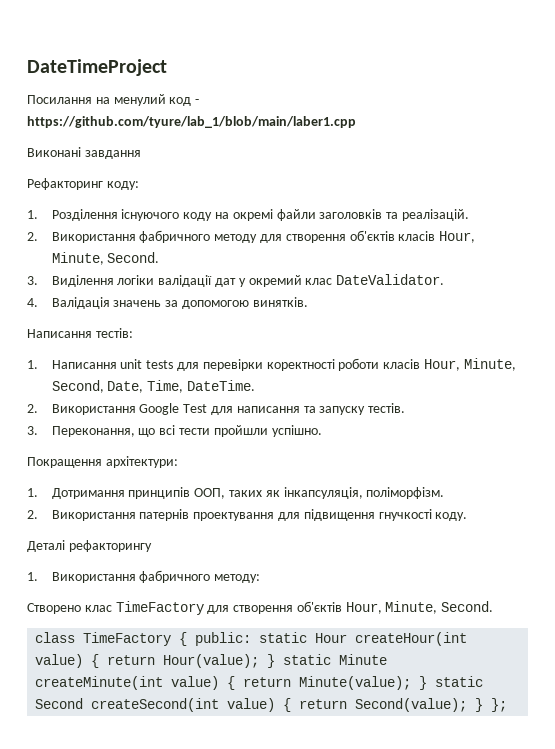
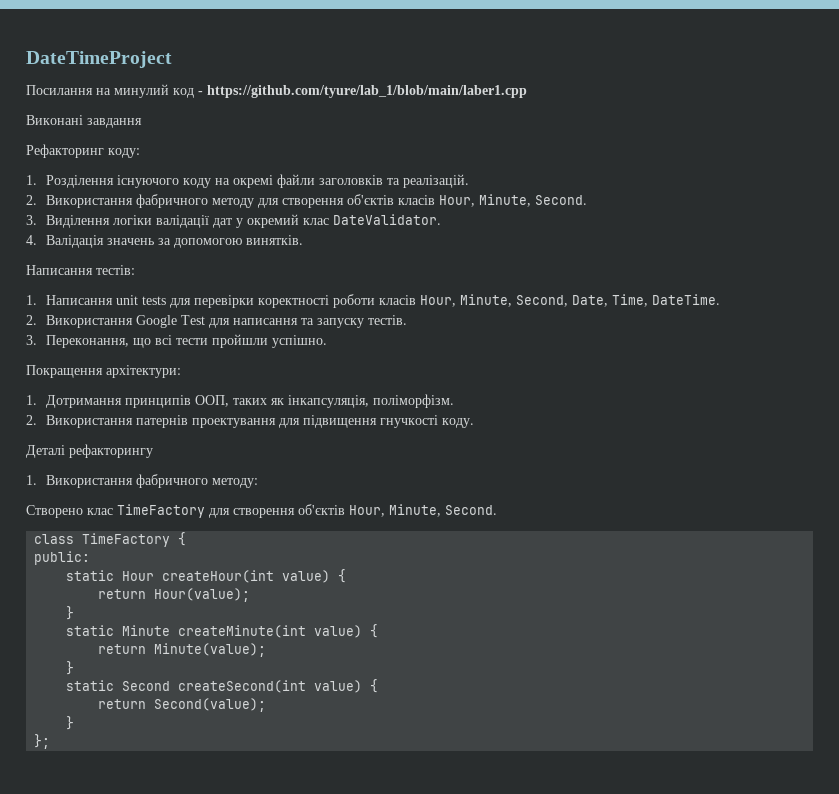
- Посилання на менулий код - https://github.com/tyure/lab_1/blob/main/laber1.cpp
+ Посилання на минулий код - https://github.com/tyure/lab_1/blob/main/laber1.cpp
- class TimeFactory { public: static Hour createHour(int value) { return Hour(value); } static Minute createMinute(int value) { return Minute(value); } static Second createSecond(int value) { return Second(value); } };
+ class TimeFactory {
+ public:
+ static Hour createHour(int value) {
+ return Hour(value);
+ }
+ static Minute createMinute(int value) {
+ return Minute(value);
+ }
+ static Second createSecond(int value) {
+ return Second(value);
+ }
+ };

